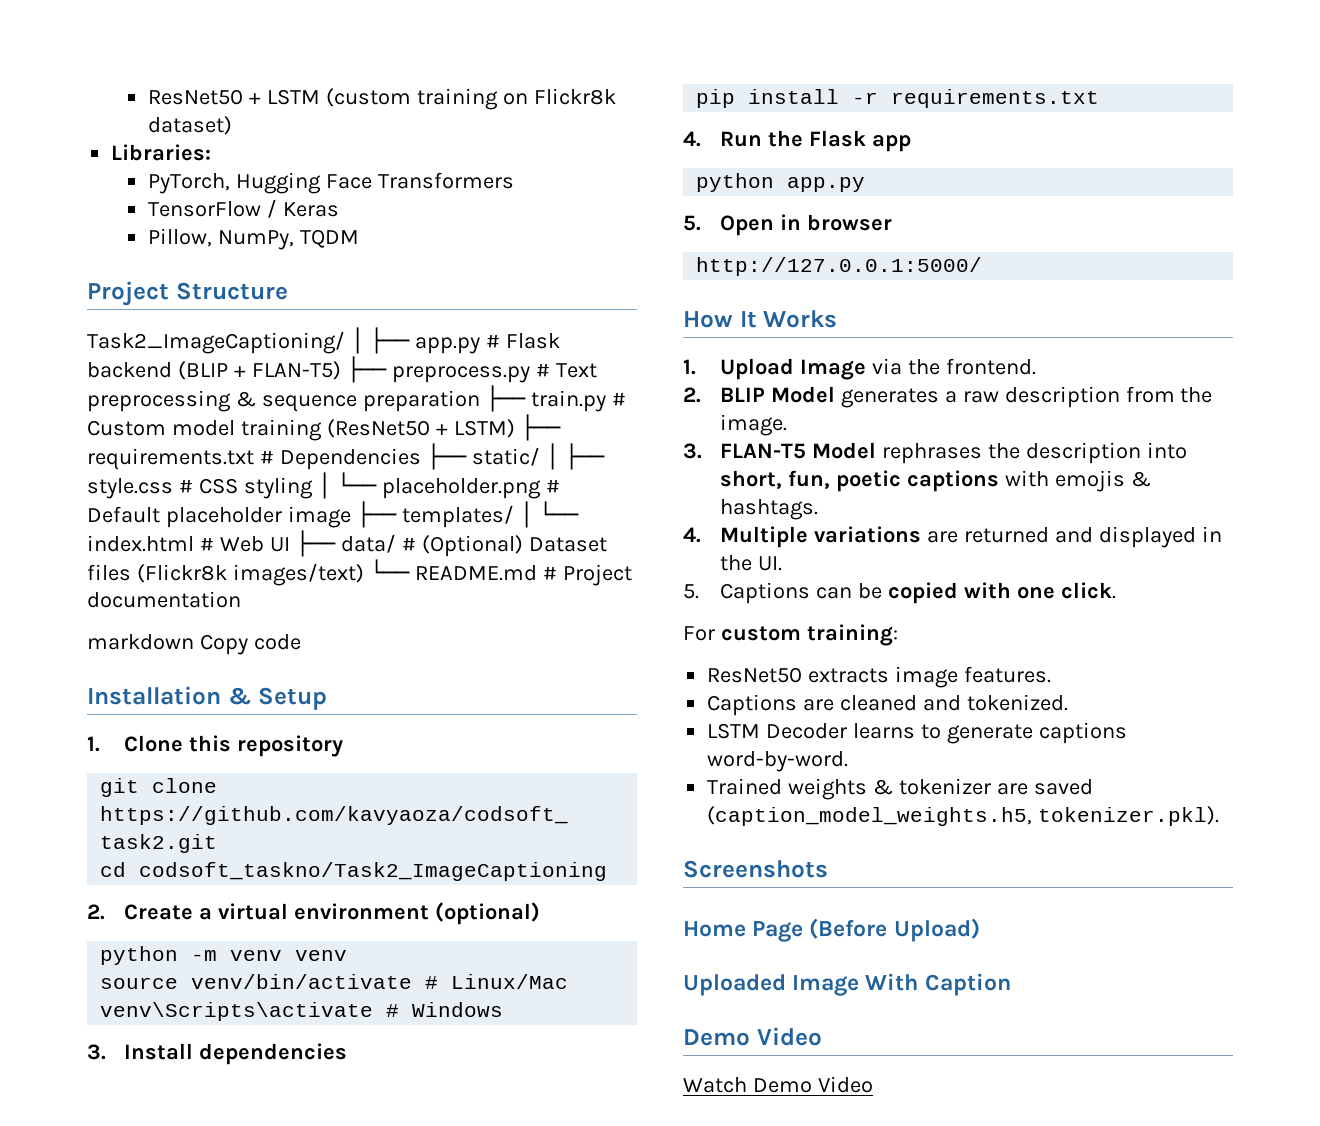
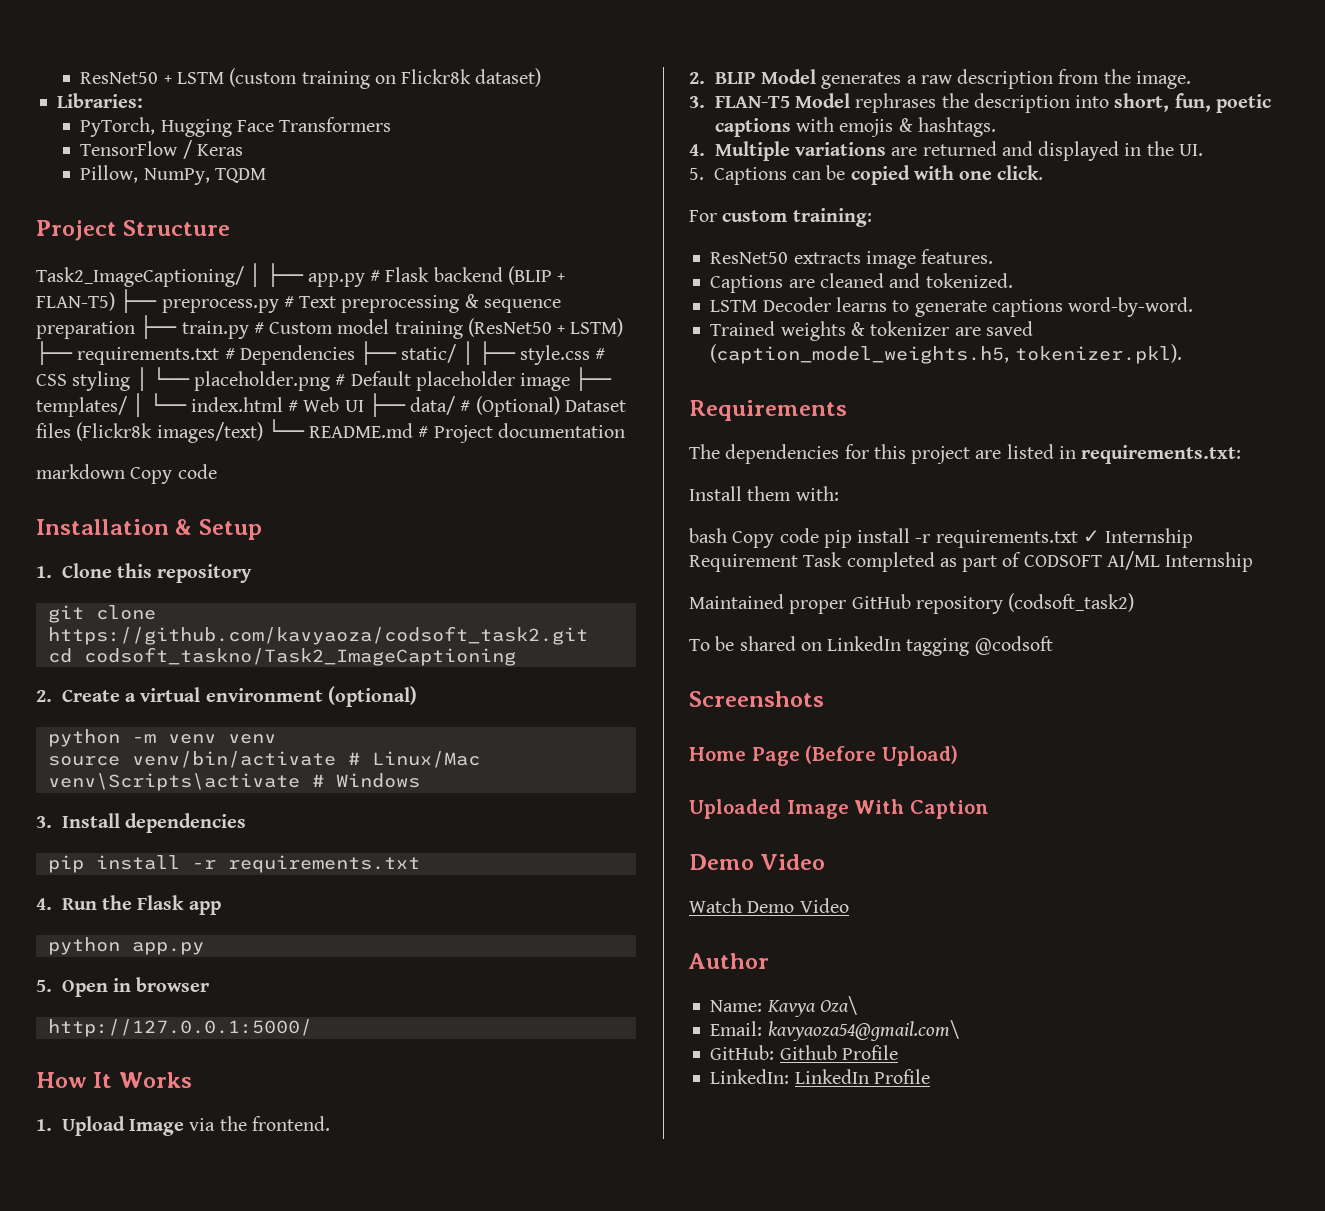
+ Requirements
+ The dependencies for this project are listed in requirements.txt:
+ Install them with:
+ bash Copy code pip install -r requirements.txt ✓ Internship Requirement Task completed as part of CODSOFT AI/ML Internship
+ Maintained proper GitHub repository (codsoft_task2)
+ To be shared on LinkedIn tagging @codsoft
+ Author
+ Name: Kavya Oza\
+ Email: kavyaoza54@gmail.com\
+ GitHub: Github Profile
+ LinkedIn: LinkedIn Profile

